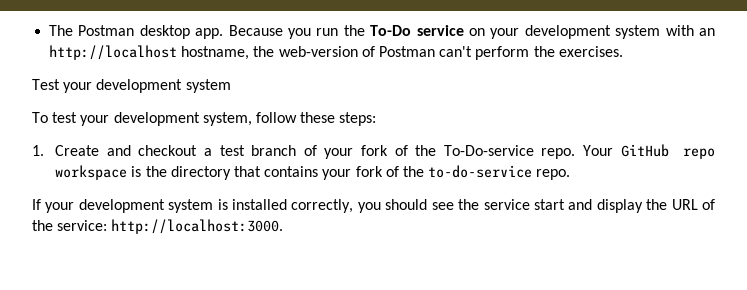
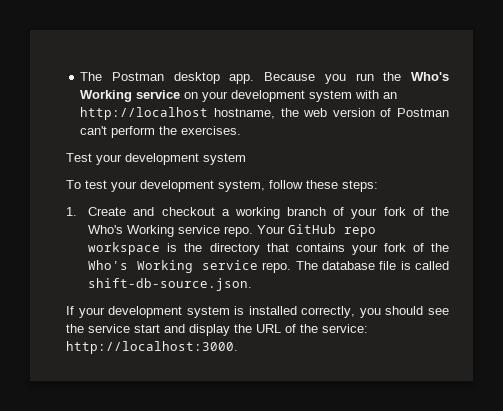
- Because you run the To-Do service on your development system with an http://localhost hostname, the web-version of Postman can't perform the exercises.
+ Because you run the Who's Working service on your development system with an http://localhost hostname, the web version of Postman can't perform the exercises.
- 1. Create and checkout a test branch of your fork of the To-Do-service repo.
+ 1. Create and checkout a working branch of your fork of the Who's Working service repo.
- Your GitHub repo workspace is the directory that contains your fork of the to-do-service repo.
+ Your GitHub repo workspace is the directory that contains your fork of the Who's Working service repo. The database file is called shift-db-source.json.

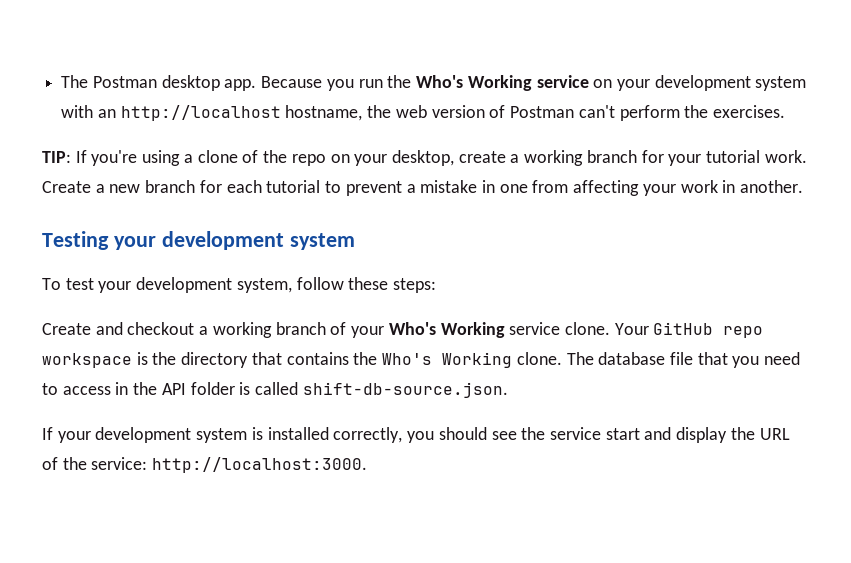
- Test your development system
+ TIP: If you're using a clone of the repo on your desktop, create a working branch for your tutorial work. Create a new branch for each tutorial to prevent a mistake in one from affecting your work in another.
+ Testing your development system
- 1. Create and checkout a working branch of your fork of the Who's Working service repo.
+ Create and checkout a working branch of your Who's Working service clone.
- Your GitHub repo workspace is the directory that contains your fork of the Who's Working service repo.
+ Your GitHub repo workspace is the directory that contains the Who's Working clone.
- The database file is called shift-db-source.json.
+ The database file that you need to access in the API folder is called shift-db-source.json.

